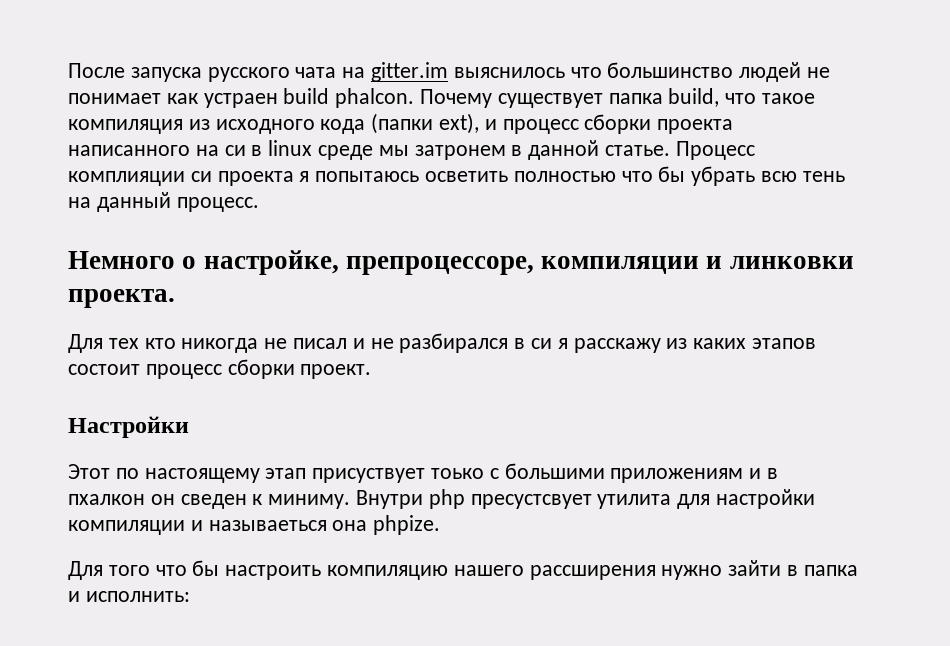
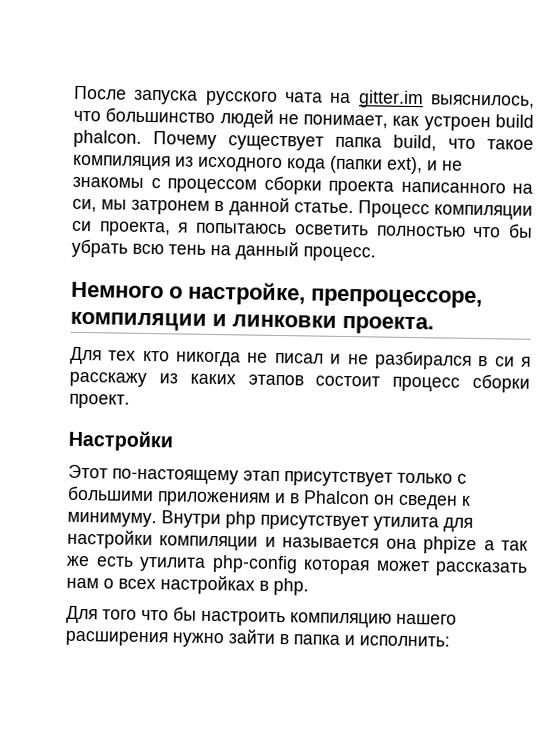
- После запуска русского чата на gitter.im выяснилось что большинство людей не понимает как устраен build phalcon.
+ После запуска русского чата на gitter.im выяснилось, что большинство людей не понимает, как устроен build phalcon.
- Почему существует папка build, что такое компиляция из исходного кода (папки ext), и процесс сборки проекта написанного на си в linux среде мы затронем в данной статье.
+ Почему существует папка build, что такое компиляция из исходного кода (папки ext), и не знакомы с процессом сборки проекта написанного на си, мы затронем в данной статье.
- Процесс комплияции си проекта я попытаюсь осветить полностью что бы убрать всю тень на данный процесс.
+ Процесс компиляции си проекта, я попытаюсь осветить полностью что бы убрать всю тень на данный процесс.
- Этот по настоящему этап присуствует тоько с большими приложениям и в пхалкон он сведен к миниму.
+ Этот по-настоящему этап присутствует только с большими приложениям и в Phalcon он сведен к минимуму.
- Внутри php пресустсвует утилита для настройки компиляции и называеться она phpize.
+ Внутри php присутствует утилита для настройки компиляции и называется она phpize а так же есть утилита php-config которая может рассказать нам о всех настройках в php.
- Для того что бы настроить компиляцию нашего рассширения нужно зайти в папка и исполнить:
+ Для того что бы настроить компиляцию нашего расширения нужно зайти в папка и исполнить:

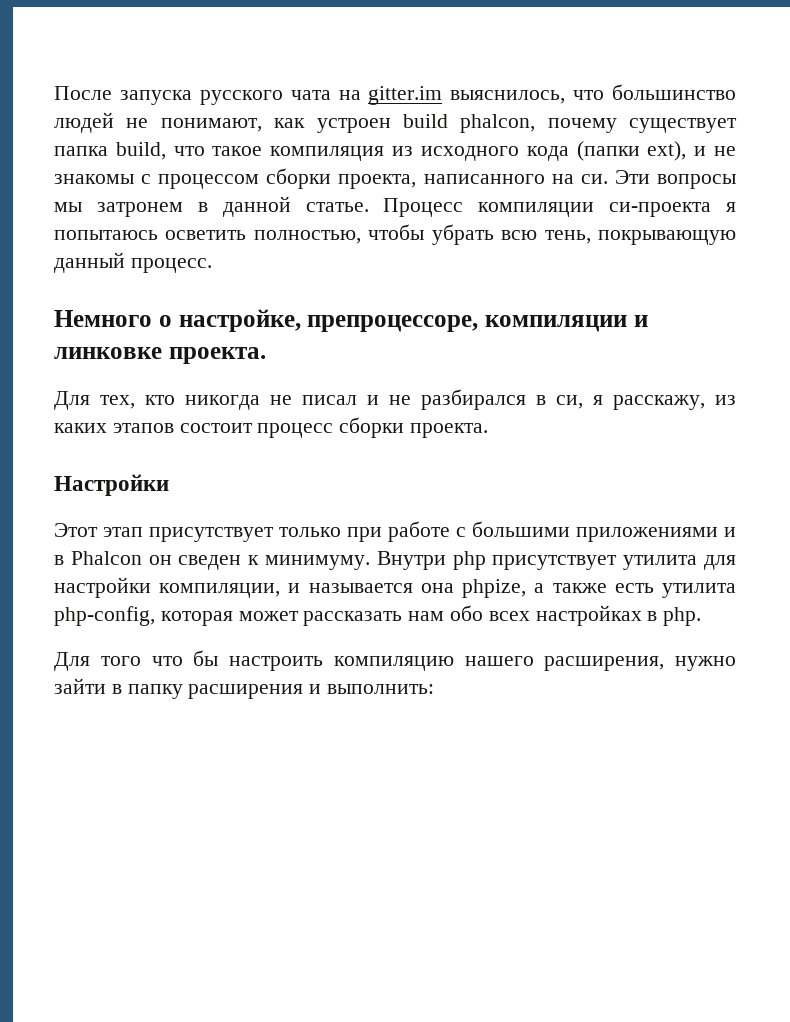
- После запуска русского чата на gitter.im выяснилось, что большинство людей не понимает, как устроен build phalcon. Почему существует папка build, что такое компиляция из исходного кода (папки ext), и не знакомы с процессом сборки проекта написанного на си, мы затронем в данной статье.
+ После запуска русского чата на gitter.im выяснилось, что большинство людей не понимают, как устроен build phalcon, почему существует папка build, что такое компиляция из исходного кода (папки ext), и не знакомы с процессом сборки проекта, написанного на си. Эти вопросы мы затронем в данной статье.
- Процесс компиляции си проекта, я попытаюсь осветить полностью что бы убрать всю тень на данный процесс.
+ Процесс компиляции си-проекта я попытаюсь осветить полностью, чтобы убрать всю тень, покрывающую данный процесс.
- Немного о настройке, препроцессоре, компиляции и линковки проекта.
+ Немного о настройке, препроцессоре, компиляции и линковке проекта.
- Для тех кто никогда не писал и не разбирался в си я расскажу из каких этапов состоит процесс сборки проект.
+ Для тех, кто никогда не писал и не разбирался в си, я расскажу, из каких этапов состоит процесс сборки проекта.
- Этот по-настоящему этап присутствует только с большими приложениям и в Phalcon он сведен к минимуму.
+ Этот этап присутствует только при работе с большими приложениями и в Phalcon он сведен к минимуму.
- Внутри php присутствует утилита для настройки компиляции и называется она phpize а так же есть утилита php-config которая может рассказать нам о всех настройках в php.
+ Внутри php присутствует утилита для настройки компиляции, и называется она phpize, а также есть утилита php-config, которая может рассказать нам обо всех настройках в php.
- Для того что бы настроить компиляцию нашего расширения нужно зайти в папка и исполнить:
+ Для того что бы настроить компиляцию нашего расширения, нужно зайти в папку расширения и выполнить:

